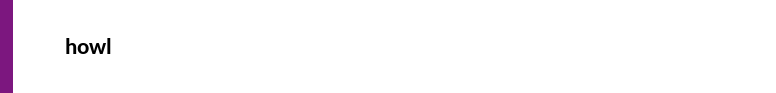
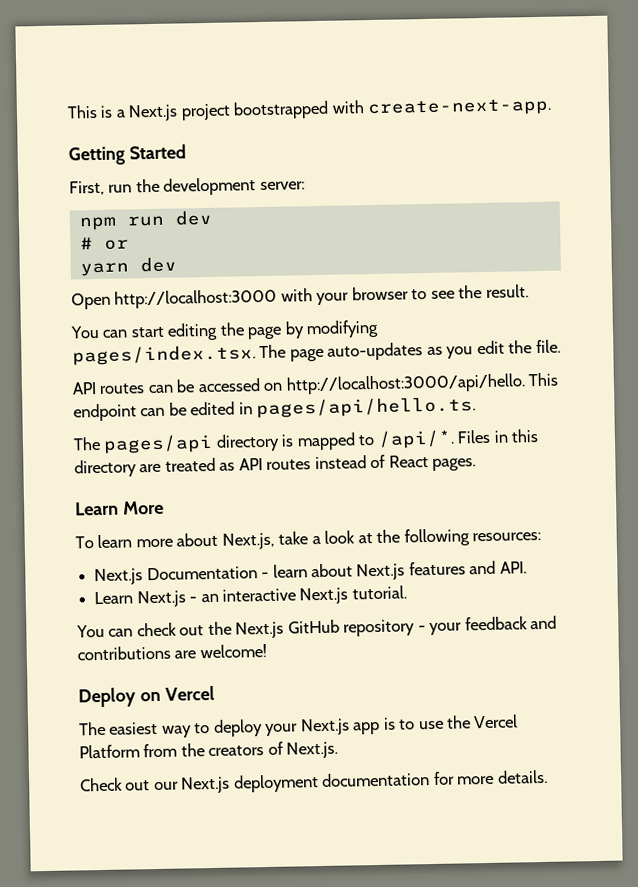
- howl
+ This is a Next.js project bootstrapped with create-next-app.
+ Getting Started
+ First, run the development server:
+ npm run dev
+ # or
+ yarn dev
+ Open http://localhost:3000 with your browser to see the result.
+ You can start editing the page by modifying pages/index.tsx. The page auto-updates as you edit the file.
+ API routes can be accessed on http://localhost:3000/api/hello. This endpoint can be edited in pages/api/hello.ts.
+ The pages/api directory is mapped to /api/*. Files in this directory are treated as API routes instead of React pages.
+ Learn More
+ To learn more about Next.js, take a look at the following resources:
+ Next.js Documentation - learn about Next.js features and API.
+ Learn Next.js - an interactive Next.js tutorial.
+ You can check out the Next.js GitHub repository - your feedback and contributions are welcome!
+ Deploy on Vercel
+ The easiest way to deploy your Next.js app is to use the Vercel Platform from the creators of Next.js.
+ Check out our Next.js deployment documentation for more details.

